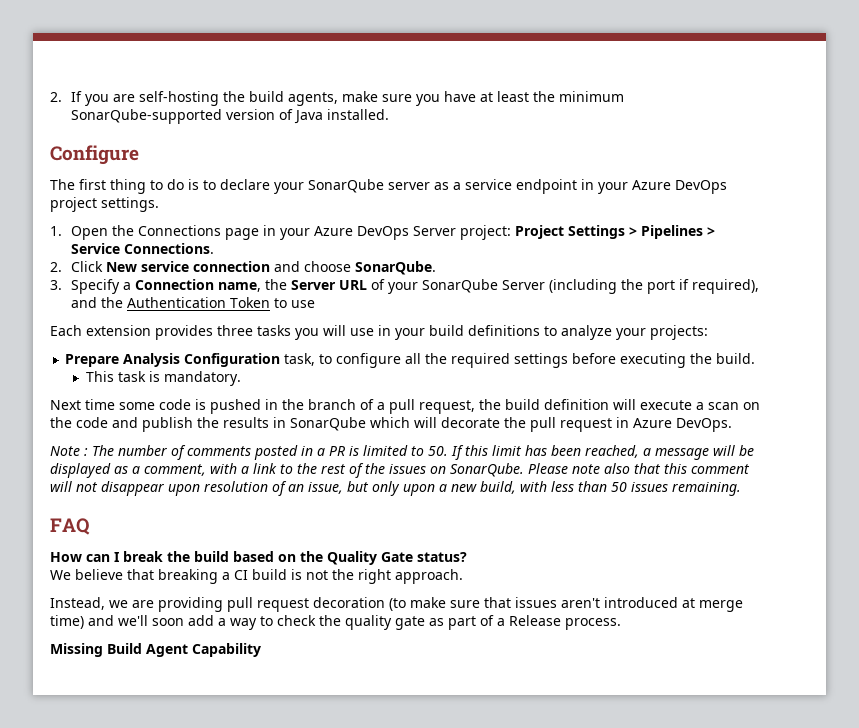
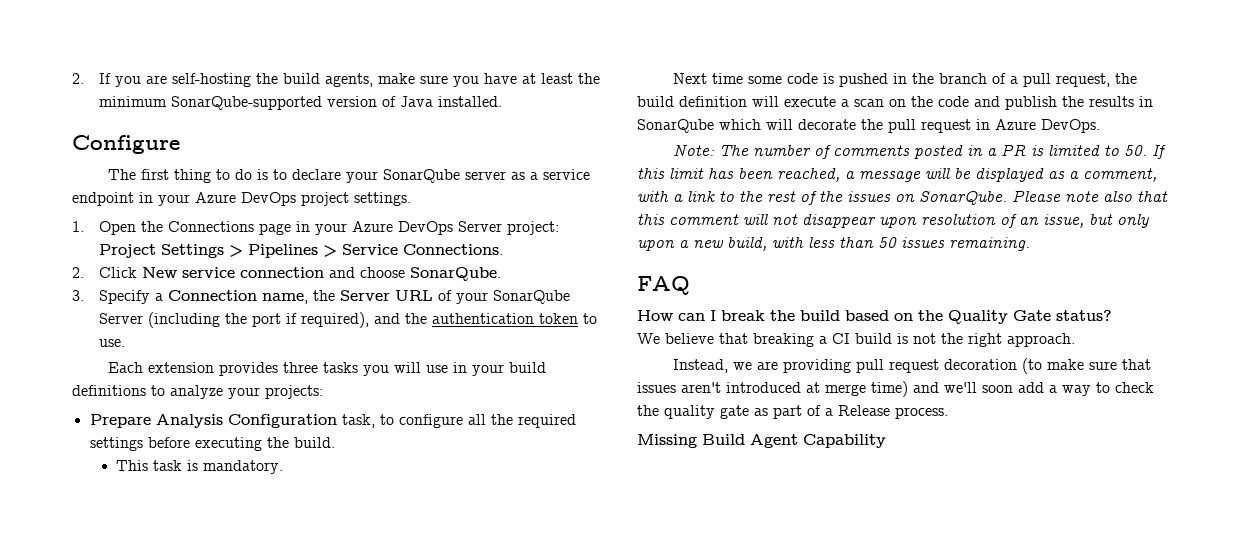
- 3. Specify a Connection name, the Server URL of your SonarQube Server (including the port if required), and the Authentication Token to use
+ 3. Specify a Connection name, the Server URL of your SonarQube Server (including the port if required), and the authentication token to use.
- Note : The number of comments posted in a PR is limited to 50. If this limit has been reached, a message will be displayed as a comment, with a link to the rest of the issues on SonarQube.
+ Note: The number of comments posted in a PR is limited to 50. If this limit has been reached, a message will be displayed as a comment, with a link to the rest of the issues on SonarQube.

